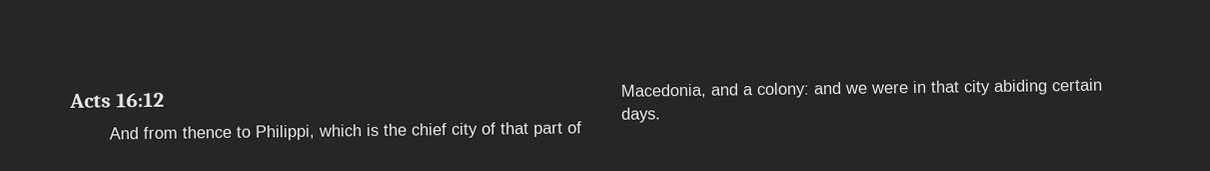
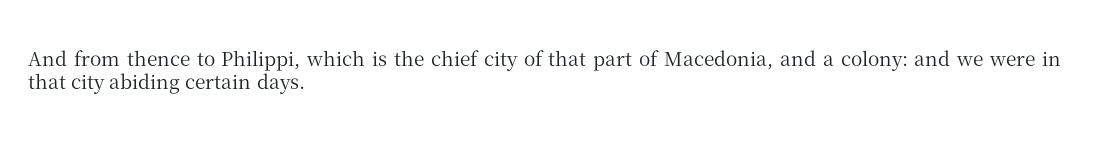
- Acts 16:12

